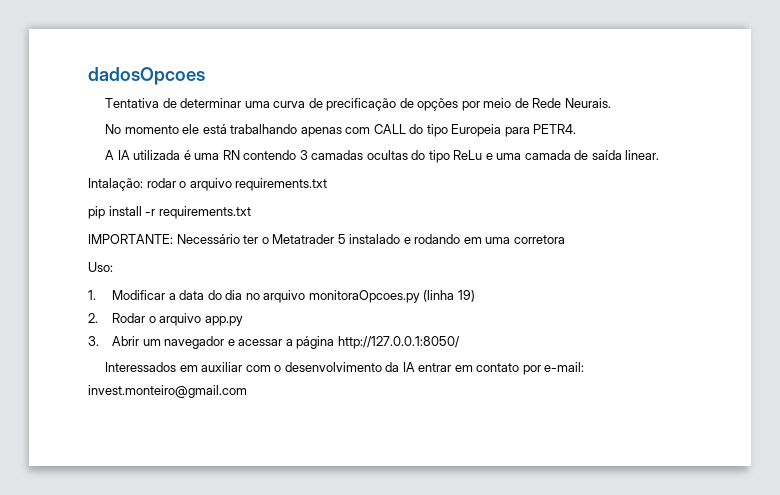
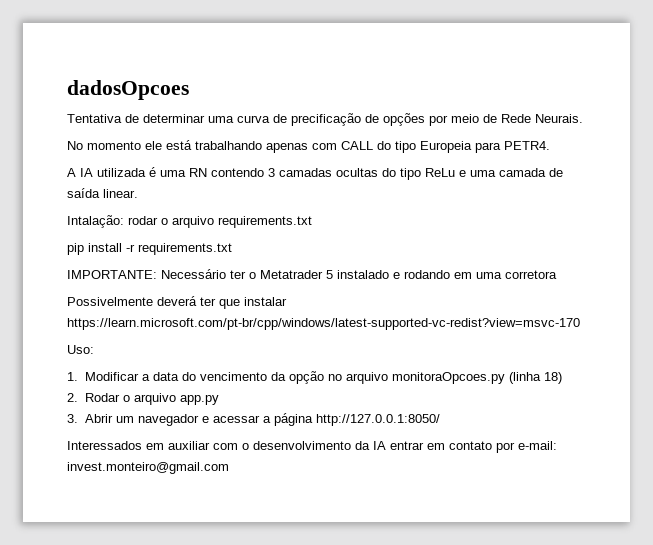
+ Possivelmente deverá ter que instalar https://learn.microsoft.com/pt-br/cpp/windows/latest-supported-vc-redist?view=msvc-170
- 1. Modificar a data do dia no arquivo monitoraOpcoes.py (linha 19)
+ 1. Modificar a data do vencimento da opção no arquivo monitoraOpcoes.py (linha 18)

